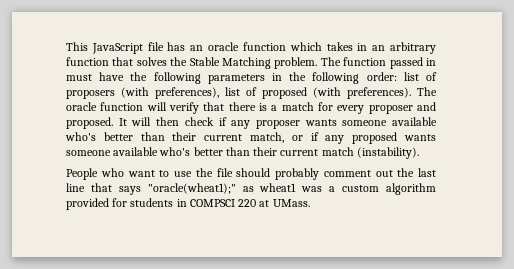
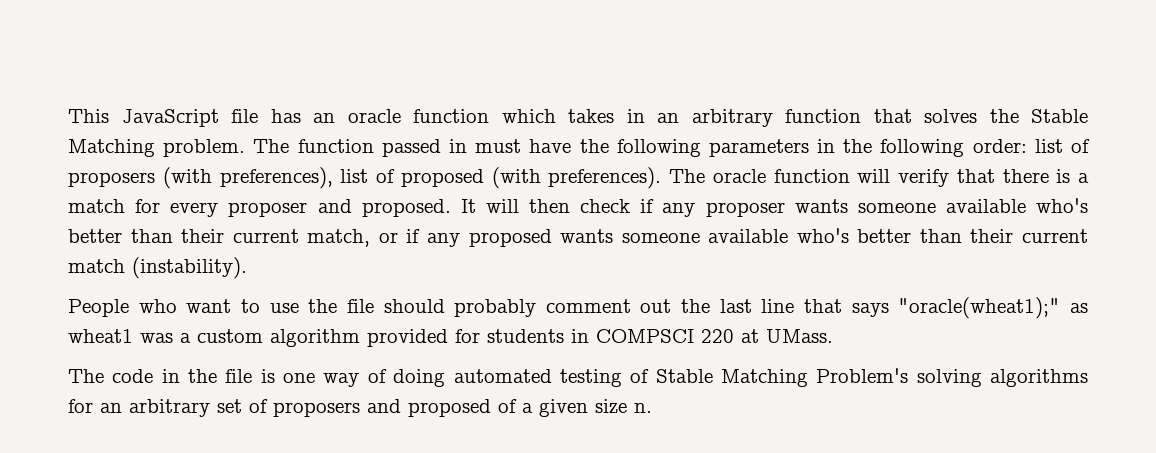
+ The code in the file is one way of doing automated testing of Stable Matching Problem's solving algorithms for an arbitrary set of proposers and proposed of a given size n.

